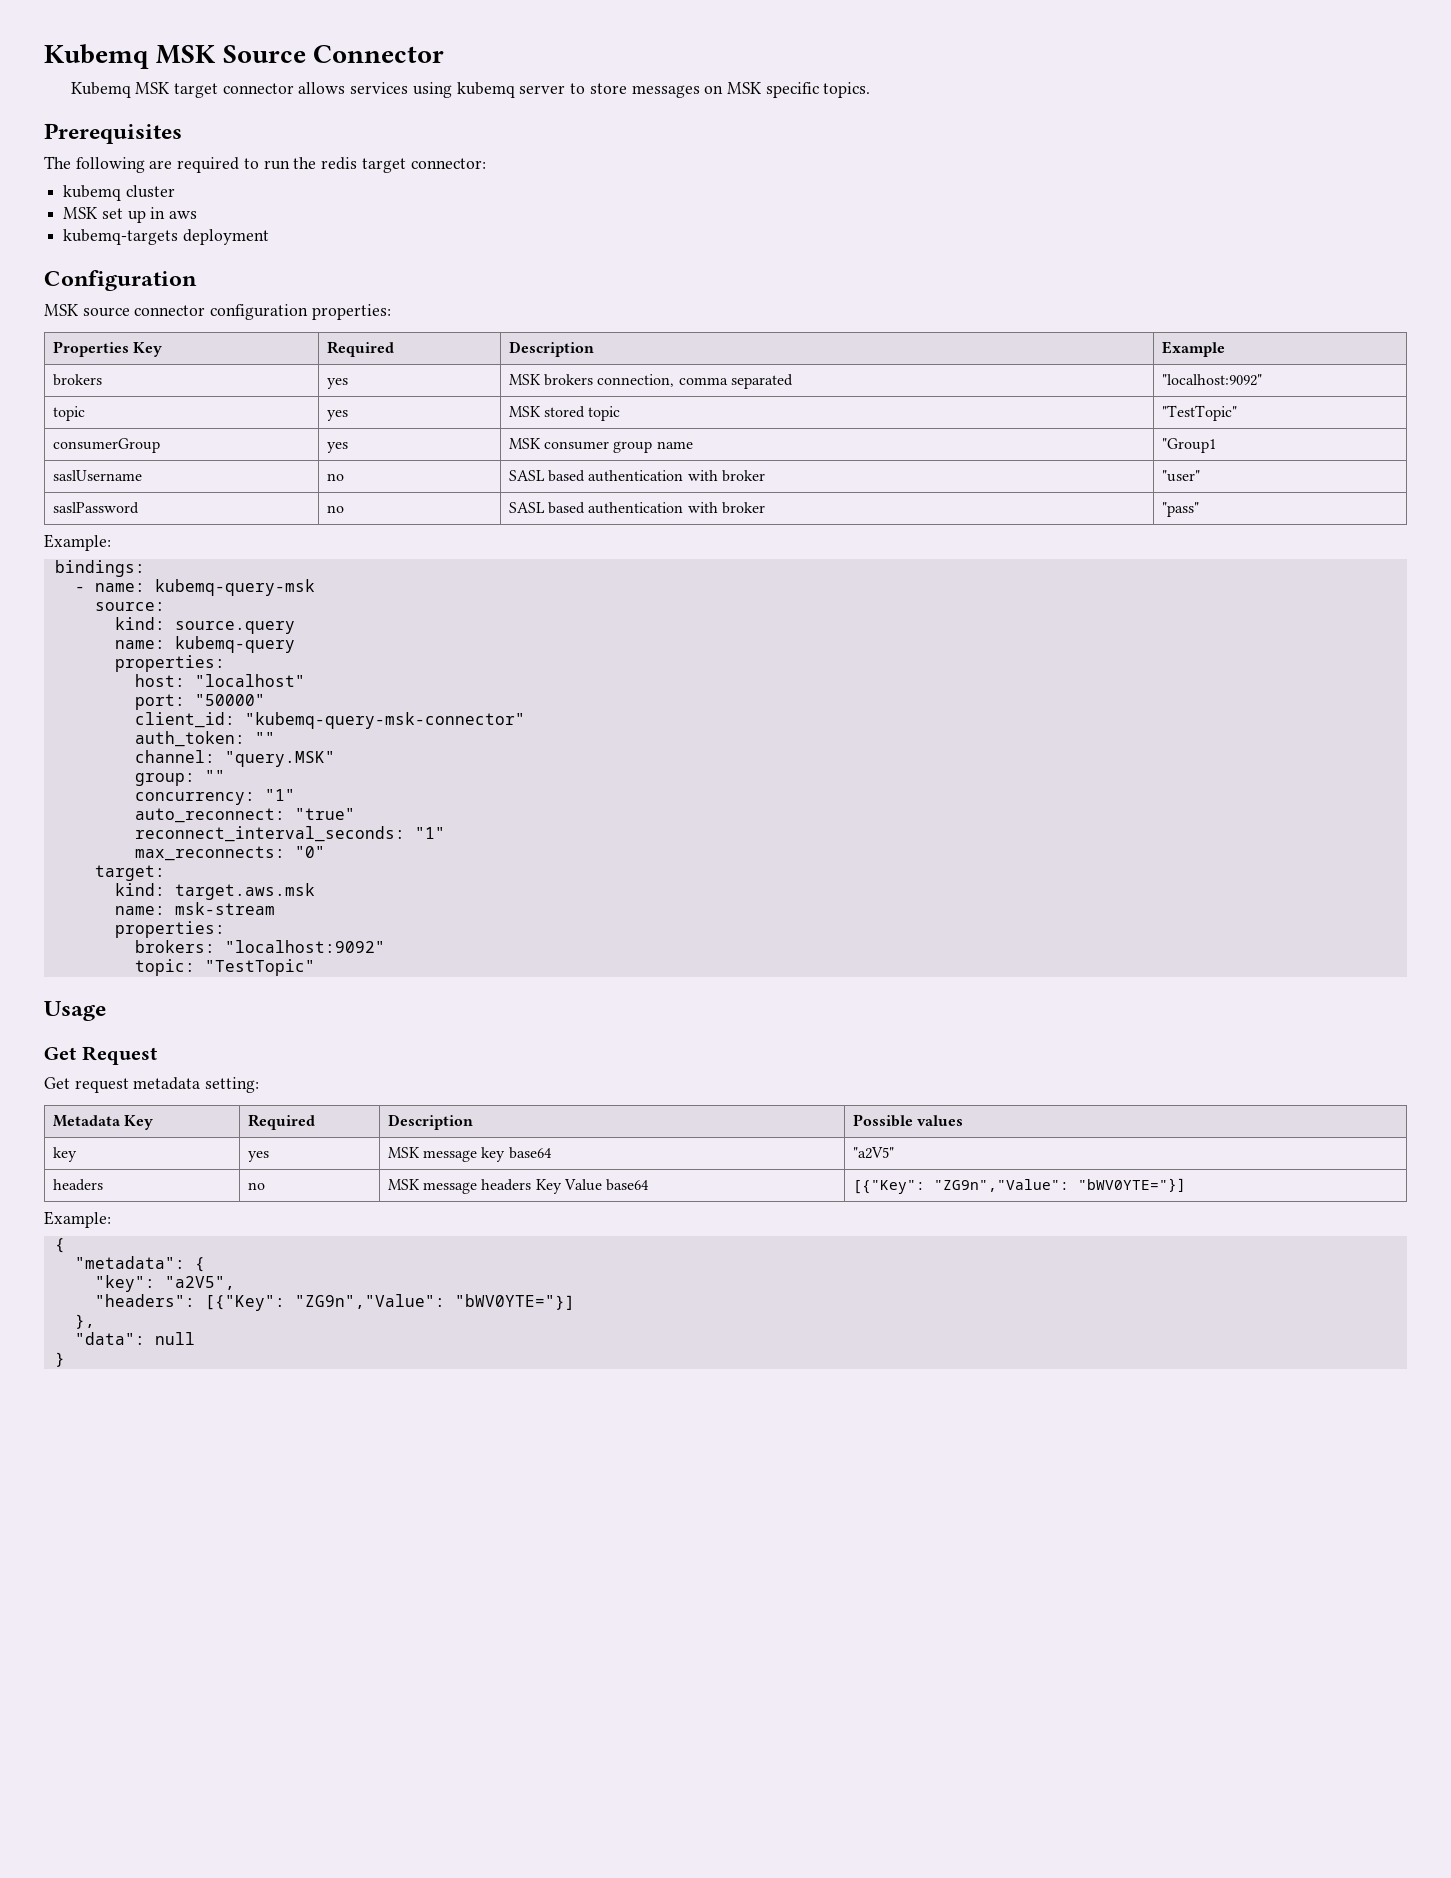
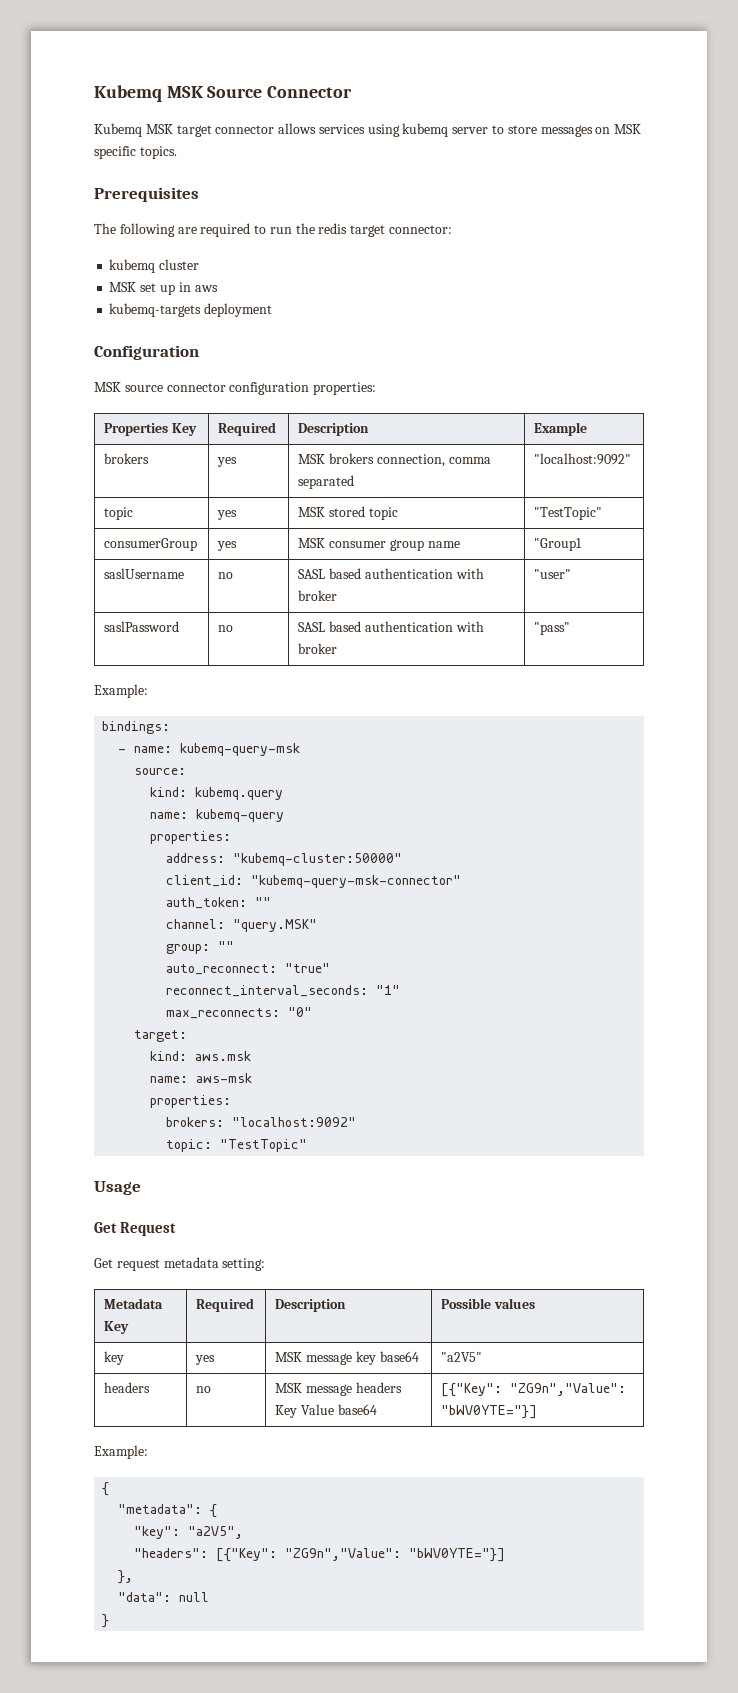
- kind: source.query
+ kind: kubemq.query
- host: "localhost"
- port: "50000"
+ address: "kubemq-cluster:50000"
- concurrency: "1"
- kind: target.aws.msk
- name: msk-stream
+ kind: aws.msk
+ name: aws-msk

